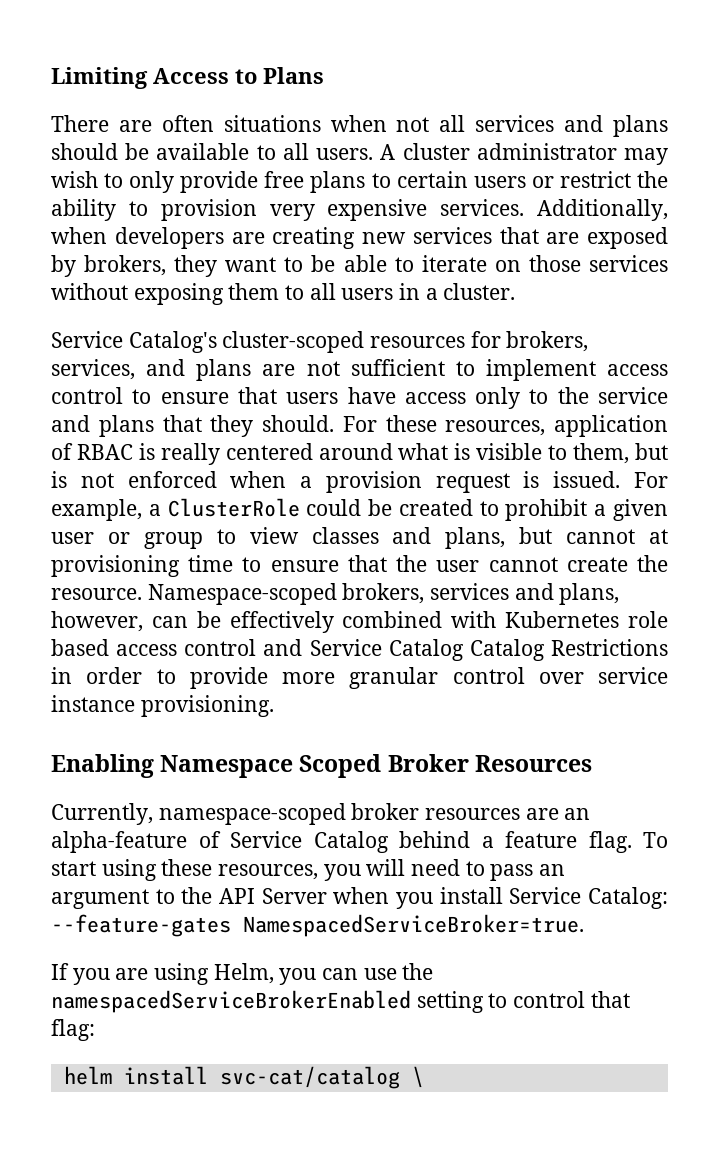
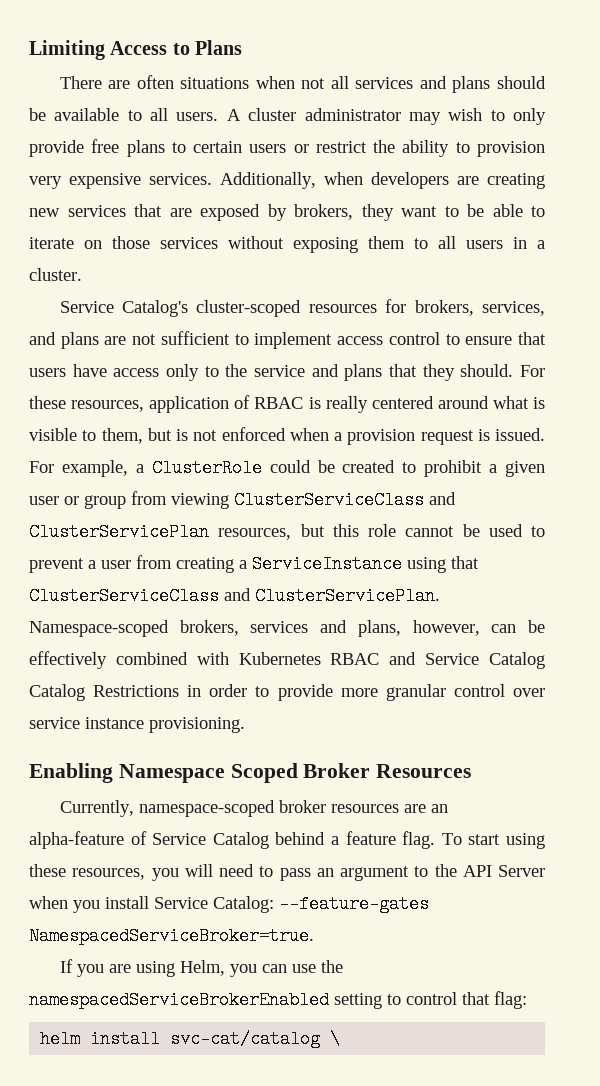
- For example, a ClusterRole could be created to prohibit a given user or group to view classes and plans, but cannot at provisioning time to ensure that the user cannot create the resource.
+ For example, a ClusterRole could be created to prohibit a given user or group from viewing ClusterServiceClass and ClusterServicePlan resources, but this role cannot be used to prevent a user from creating a ServiceInstance using that ClusterServiceClass and ClusterServicePlan.
- Namespace-scoped brokers, services and plans, however, can be effectively combined with Kubernetes role based access control and Service Catalog Catalog Restrictions in order to provide more granular control over service instance provisioning.
+ Namespace-scoped brokers, services and plans, however, can be effectively combined with Kubernetes RBAC and Service Catalog Catalog Restrictions in order to provide more granular control over service instance provisioning.

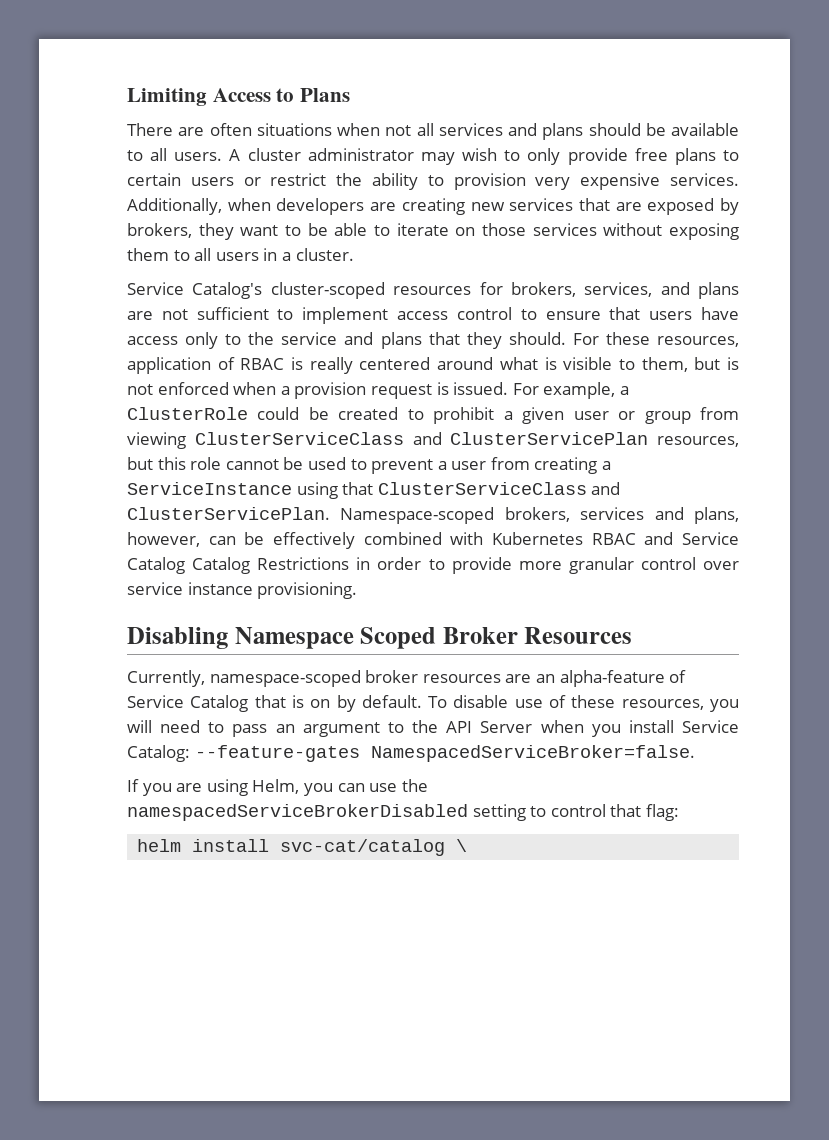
- Enabling Namespace Scoped Broker Resources
+ Disabling Namespace Scoped Broker Resources
- Currently, namespace-scoped broker resources are an alpha-feature of Service Catalog behind a feature flag. To start using these resources, you will need to pass an argument to the API Server when you install Service Catalog: --feature-gates NamespacedServiceBroker=true.
+ Currently, namespace-scoped broker resources are an alpha-feature of Service Catalog that is on by default. To disable use of these resources, you will need to pass an argument to the API Server when you install Service Catalog: --feature-gates NamespacedServiceBroker=false.
- If you are using Helm, you can use the namespacedServiceBrokerEnabled setting to control that flag:
+ If you are using Helm, you can use the namespacedServiceBrokerDisabled setting to control that flag:

